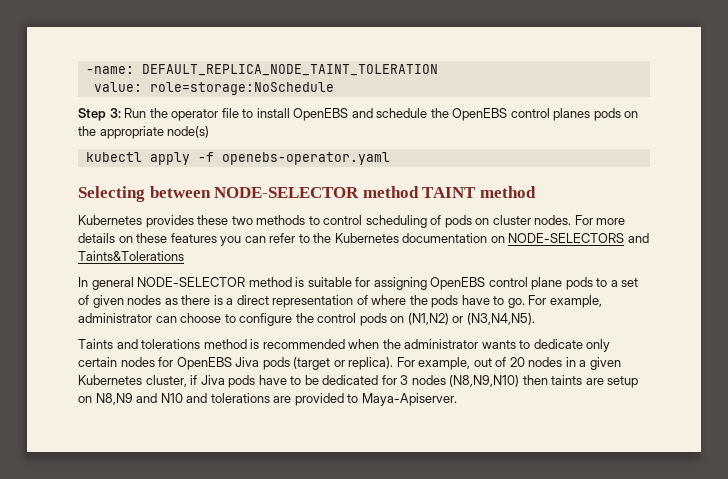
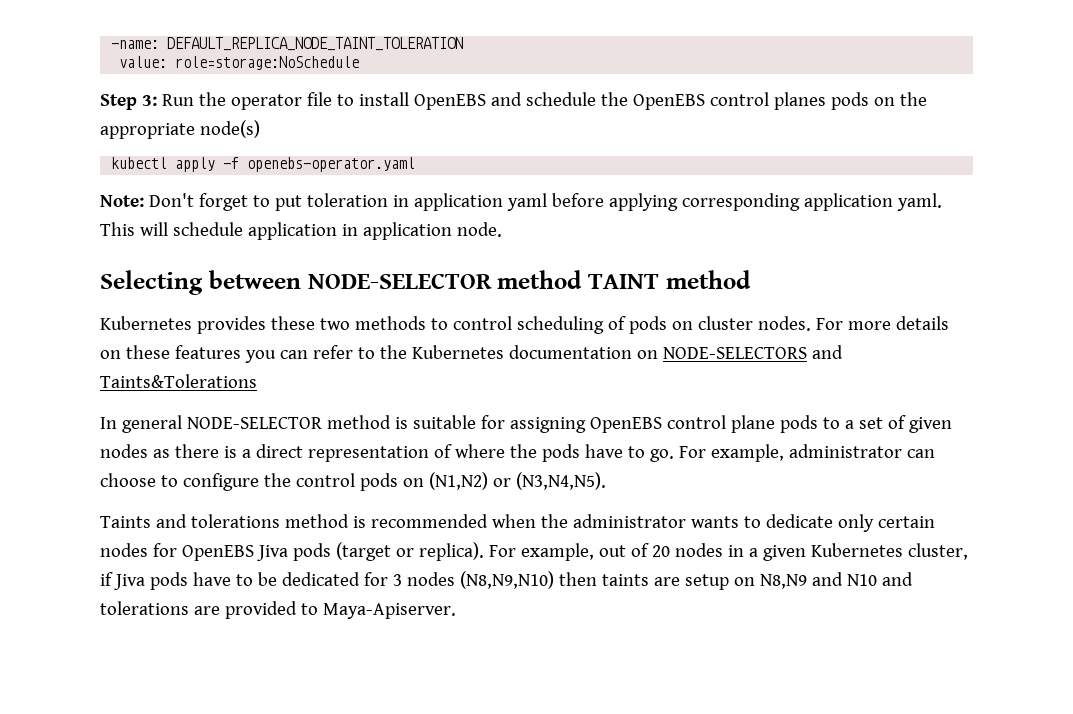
+ Note: Don't forget to put toleration in application yaml before applying corresponding application yaml. This will schedule application in application node.

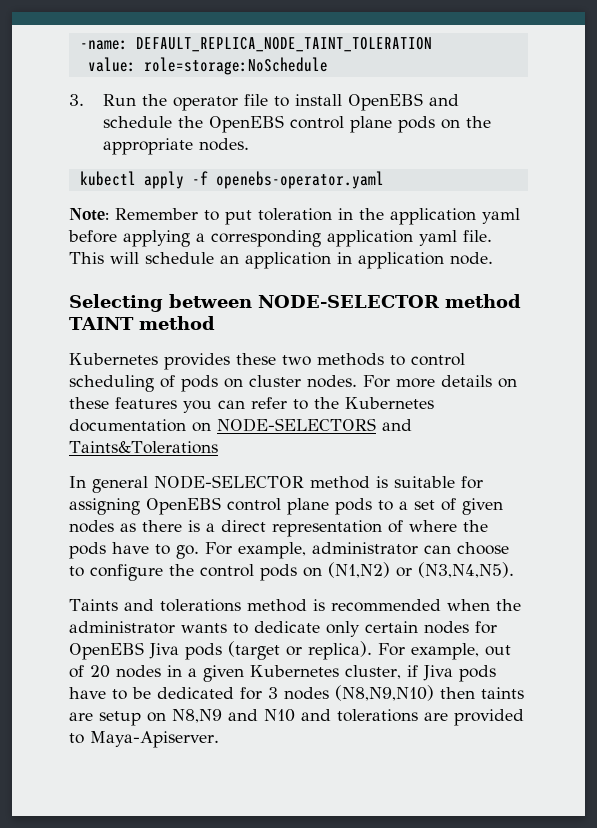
- Step 3: Run the operator file to install OpenEBS and schedule the OpenEBS control planes pods on the appropriate node(s)
+ 3. Run the operator file to install OpenEBS and schedule the OpenEBS control plane pods on the appropriate nodes.
- Note: Don't forget to put toleration in application yaml before applying corresponding application yaml.
+ Note: Remember to put toleration in the application yaml before applying a corresponding application yaml file.
- This will schedule application in application node.
+ This will schedule an application in application node.

